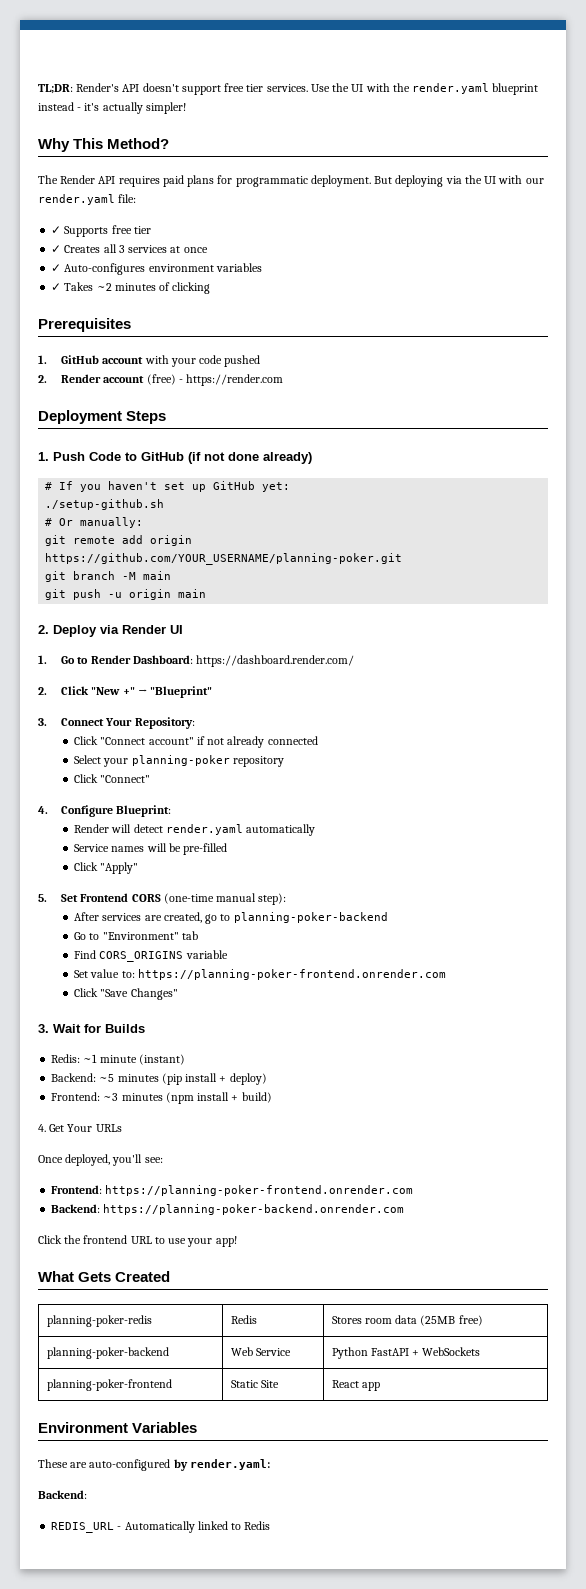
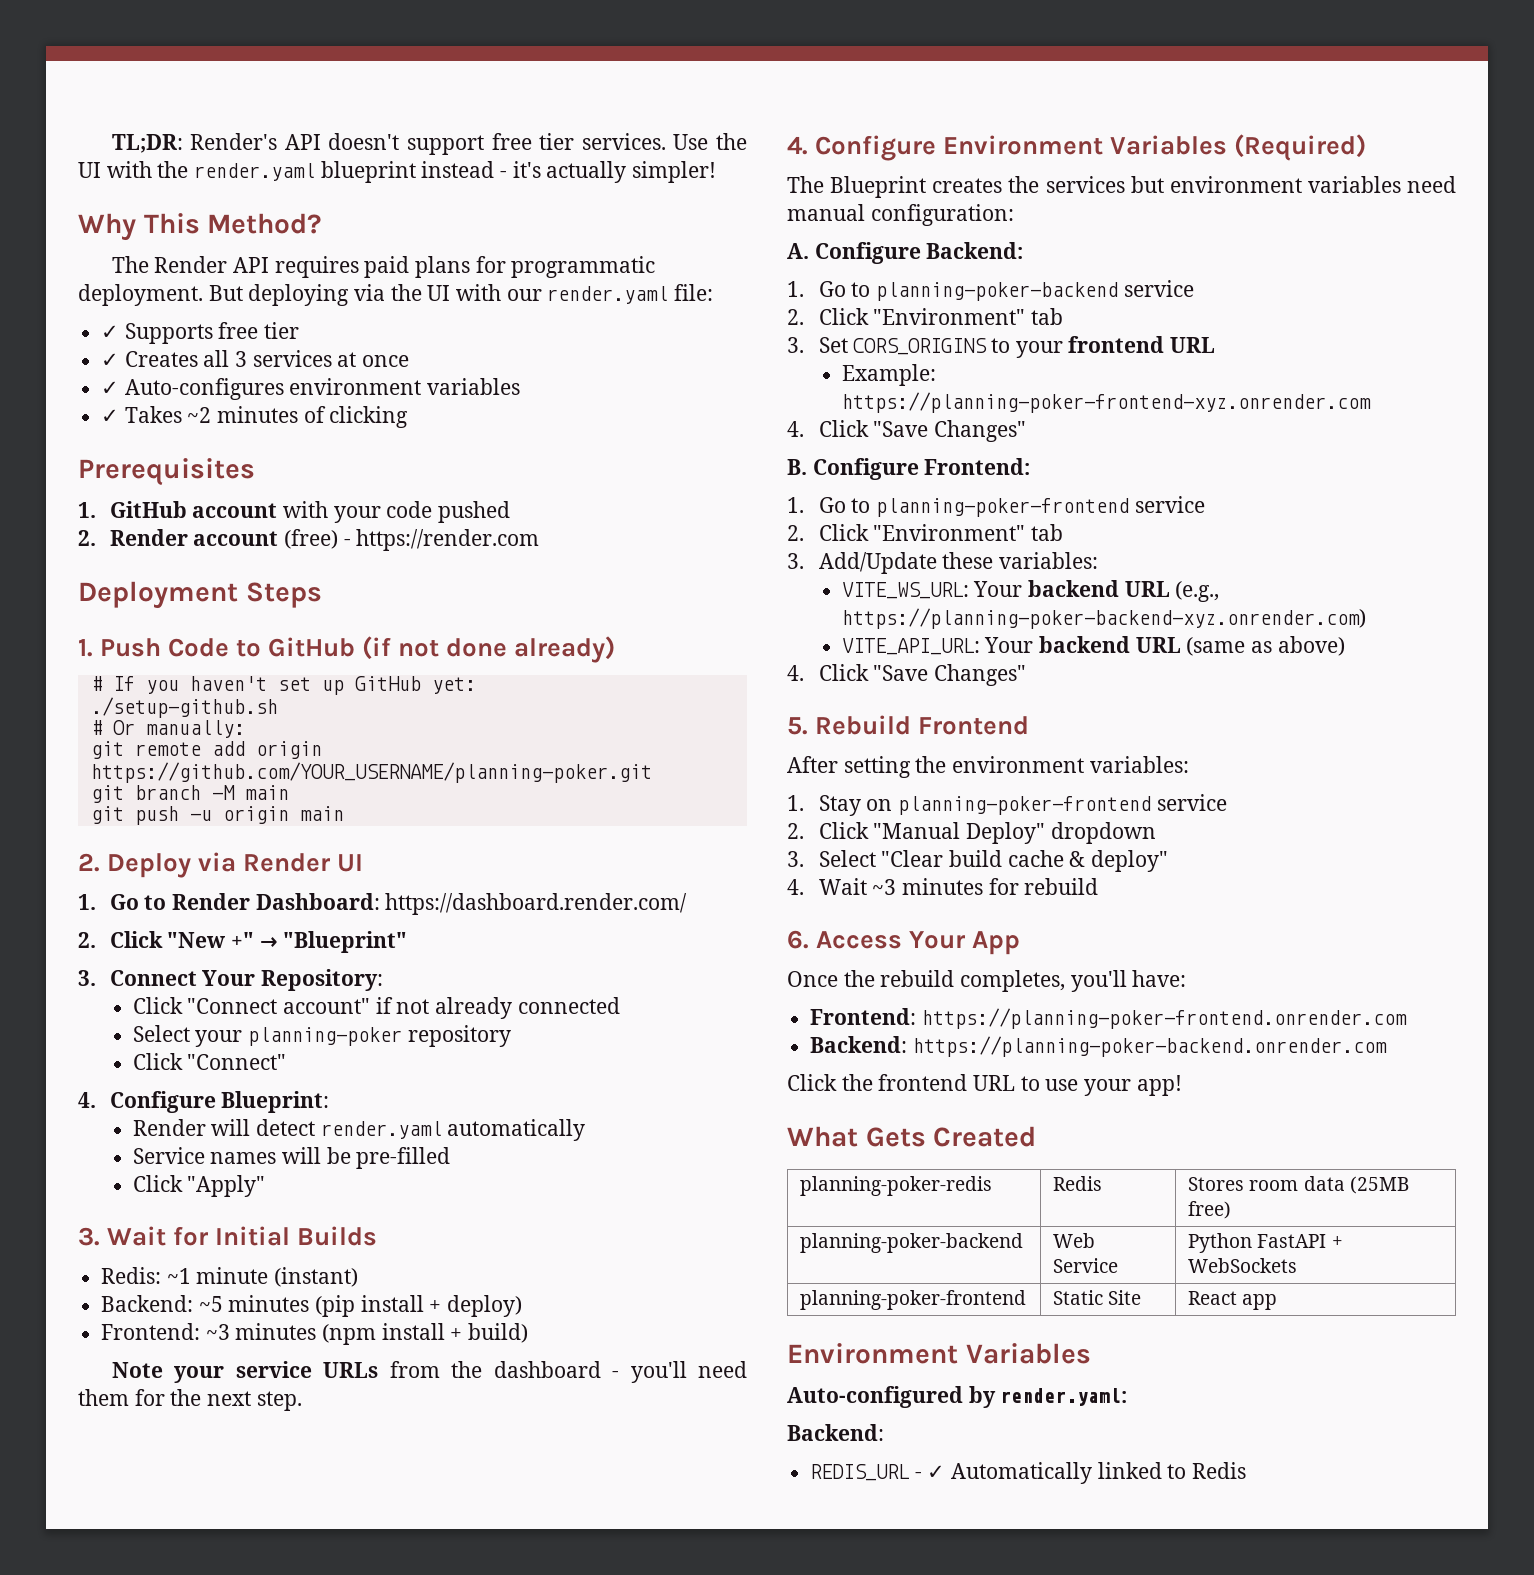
- 5. Set Frontend CORS (one-time manual step):
- After services are created, go to planning-poker-backend
- Go to "Environment" tab
- Find CORS_ORIGINS variable
- Set value to: https://planning-poker-frontend.onrender.com
- Click "Save Changes"
- 3. Wait for Builds
+ 3. Wait for Initial Builds
- 4. Get Your URLs
- Once deployed, you'll see:
+ Note your service URLs from the dashboard - you'll need them for the next step.
+ 4. Configure Environment Variables (Required)
+ The Blueprint creates the services but environment variables need manual configuration:
+ A. Configure Backend:
+ 1. Go to planning-poker-backend service
+ 2. Click "Environment" tab
+ 3. Set CORS_ORIGINS to your frontend URL
+ Example: https://planning-poker-frontend-xyz.onrender.com
+ 4. Click "Save Changes"
+ B. Configure Frontend:
+ 1. Go to planning-poker-frontend service
+ 2. Click "Environment" tab
+ 3. Add/Update these variables:
+ VITE_WS_URL: Your backend URL (e.g., https://planning-poker-backend-xyz.onrender.com)
+ VITE_API_URL: Your backend URL (same as above)
+ 4. Click "Save Changes"
+ 5. Rebuild Frontend
+ After setting the environment variables:
+ 1. Stay on planning-poker-frontend service
+ 2. Click "Manual Deploy" dropdown
+ 3. Select "Clear build cache & deploy"
+ 4. Wait ~3 minutes for rebuild
+ 6. Access Your App
+ Once the rebuild completes, you'll have:
- These are auto-configured by render.yaml:
+ Auto-configured by render.yaml:
- REDIS_URL - Automatically linked to Redis
+ REDIS_URL - ✓ Automatically linked to Redis

